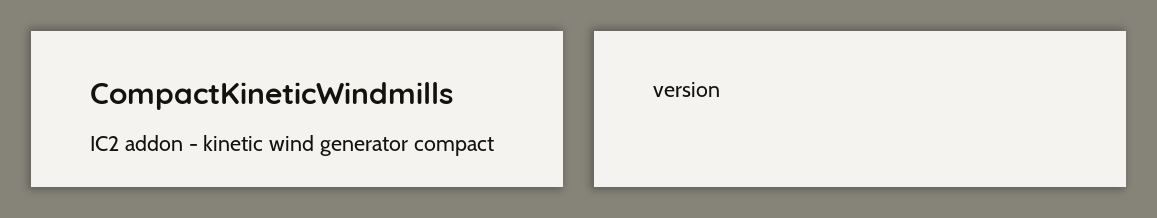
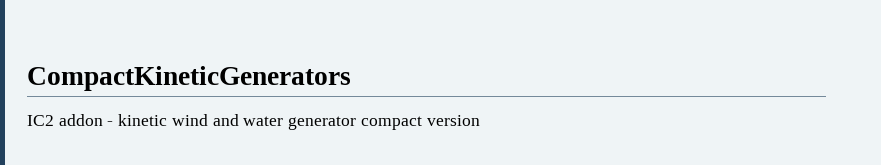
- CompactKineticWindmills
+ CompactKineticGenerators
- IC2 addon - kinetic wind generator compact version
+ IC2 addon - kinetic wind and water generator compact version

